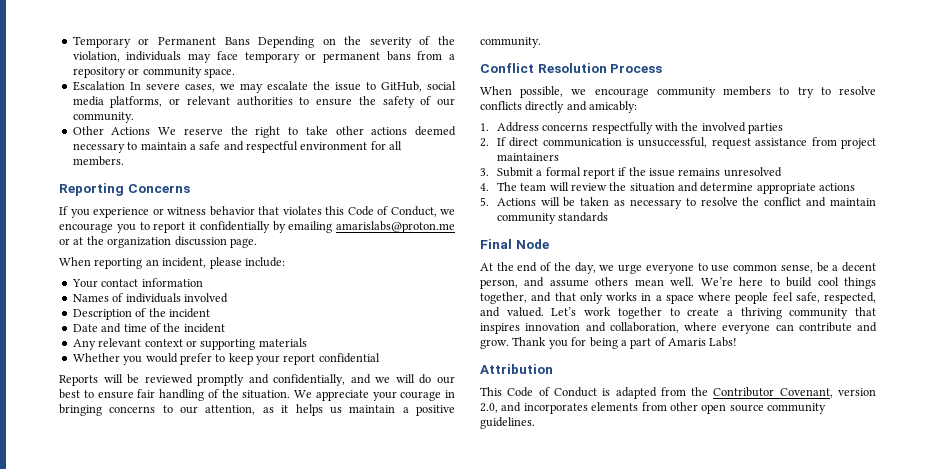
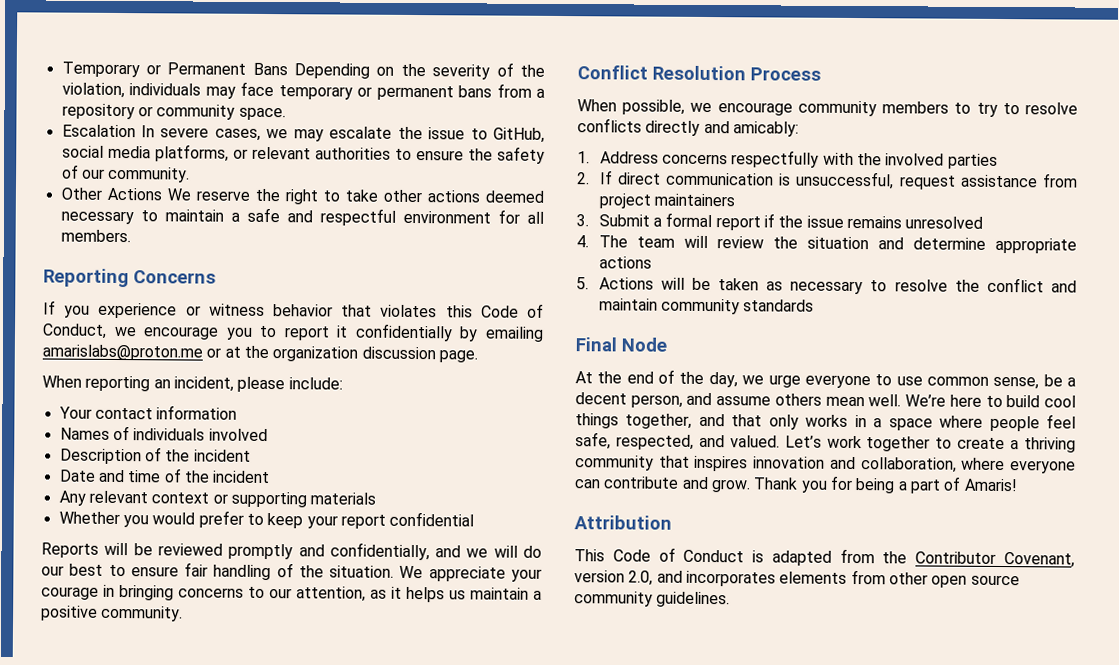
- Thank you for being a part of Amaris Labs!
+ Thank you for being a part of Amaris!

